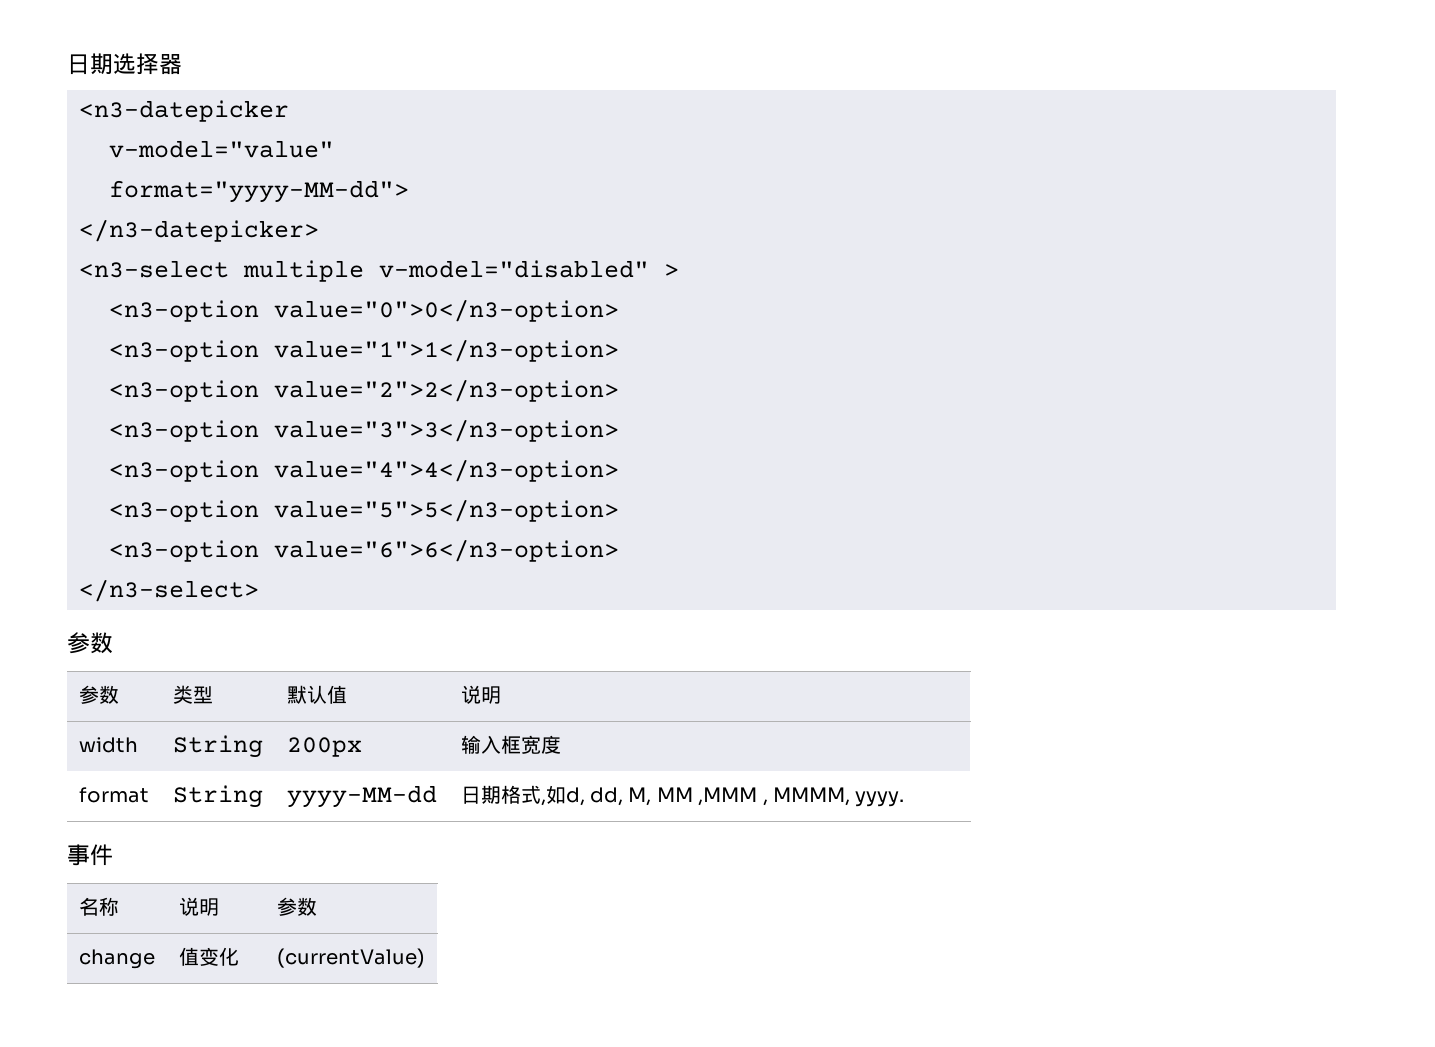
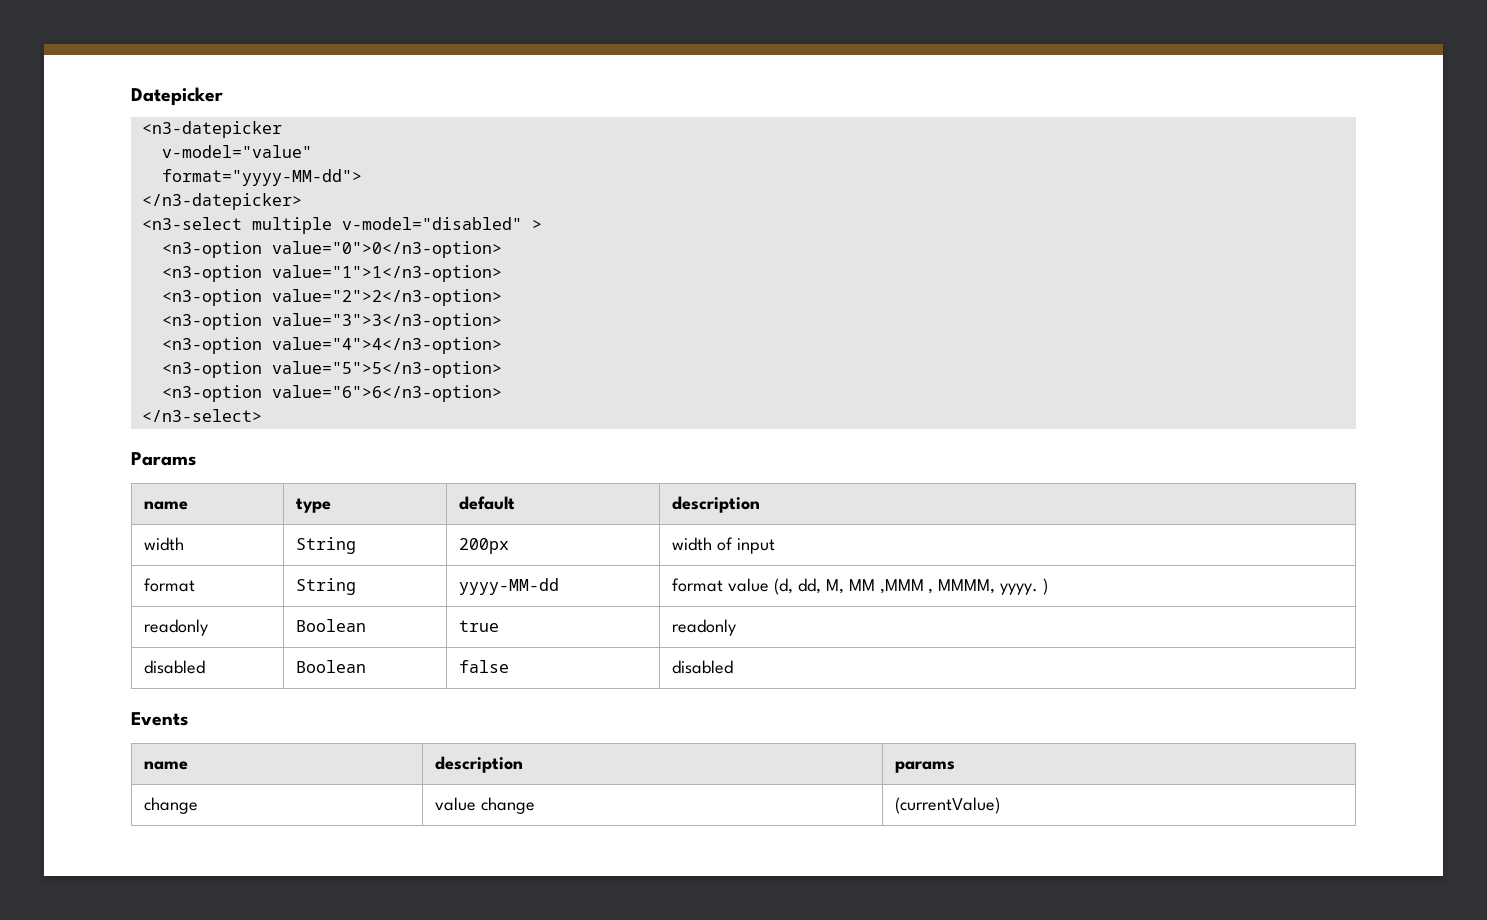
- 日期选择器
+ Datepicker
  </n3-select>
- 参数
- 参数 | 类型 | 默认值 | 说明
+ Params
+ name | type | default | description
- width | String | 200px | 输入框宽度
+ width | String | 200px | width of input
- format | String | yyyy-MM-dd | 日期格式,如d, dd, M, MM ,MMM , MMMM, yyyy.
- 事件
- 名称 | 说明 | 参数
- change | 值变化 | (currentValue)
+ format | String | yyyy-MM-dd | format value (d, dd, M, MM ,MMM , MMMM, yyyy. )
+ readonly | Boolean | true | readonly
+ disabled | Boolean | false | disabled
+ Events
+ name | description | params
+ change | value change | (currentValue)

